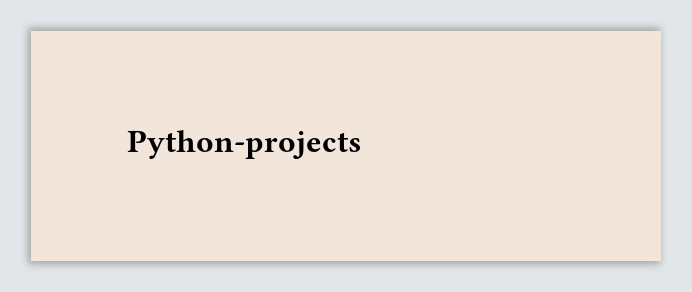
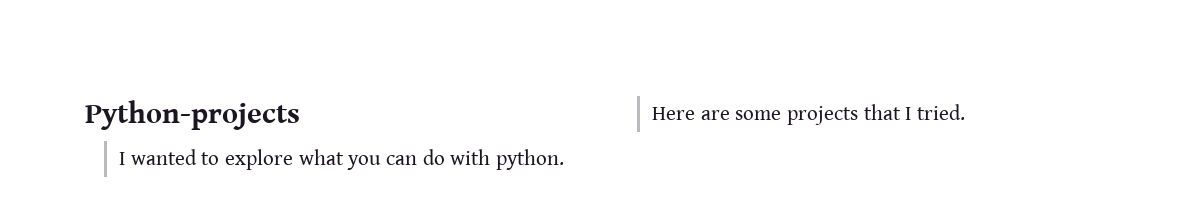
+ I wanted to explore what you can do with python. Here are some projects that I tried.

